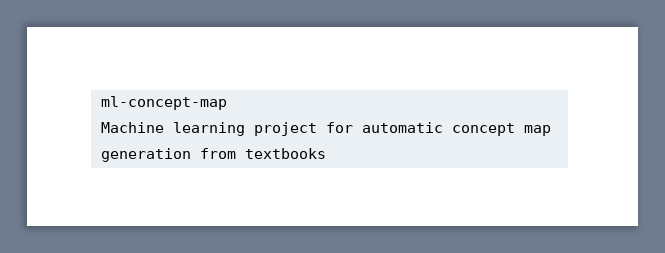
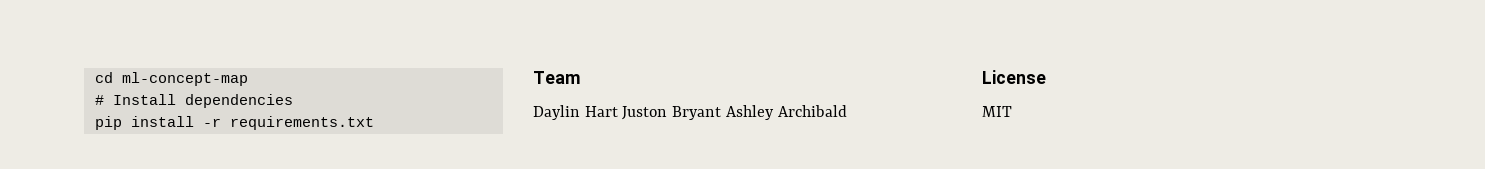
- ml-concept-map
+ cd ml-concept-map
- Machine learning project for automatic concept map generation from textbooks
+ # Install dependencies
+ pip install -r requirements.txt
+ Team
+ Daylin Hart Juston Bryant Ashley Archibald
+ License
+ MIT

